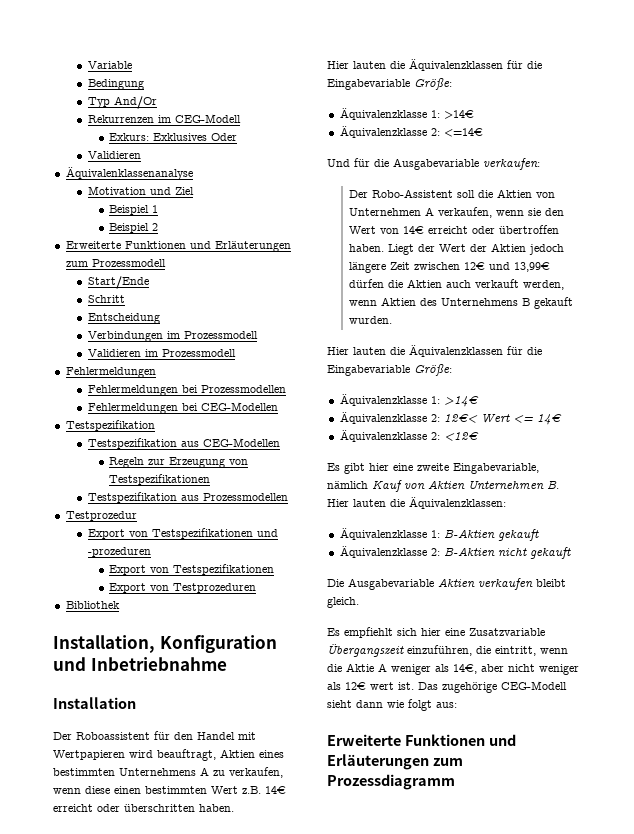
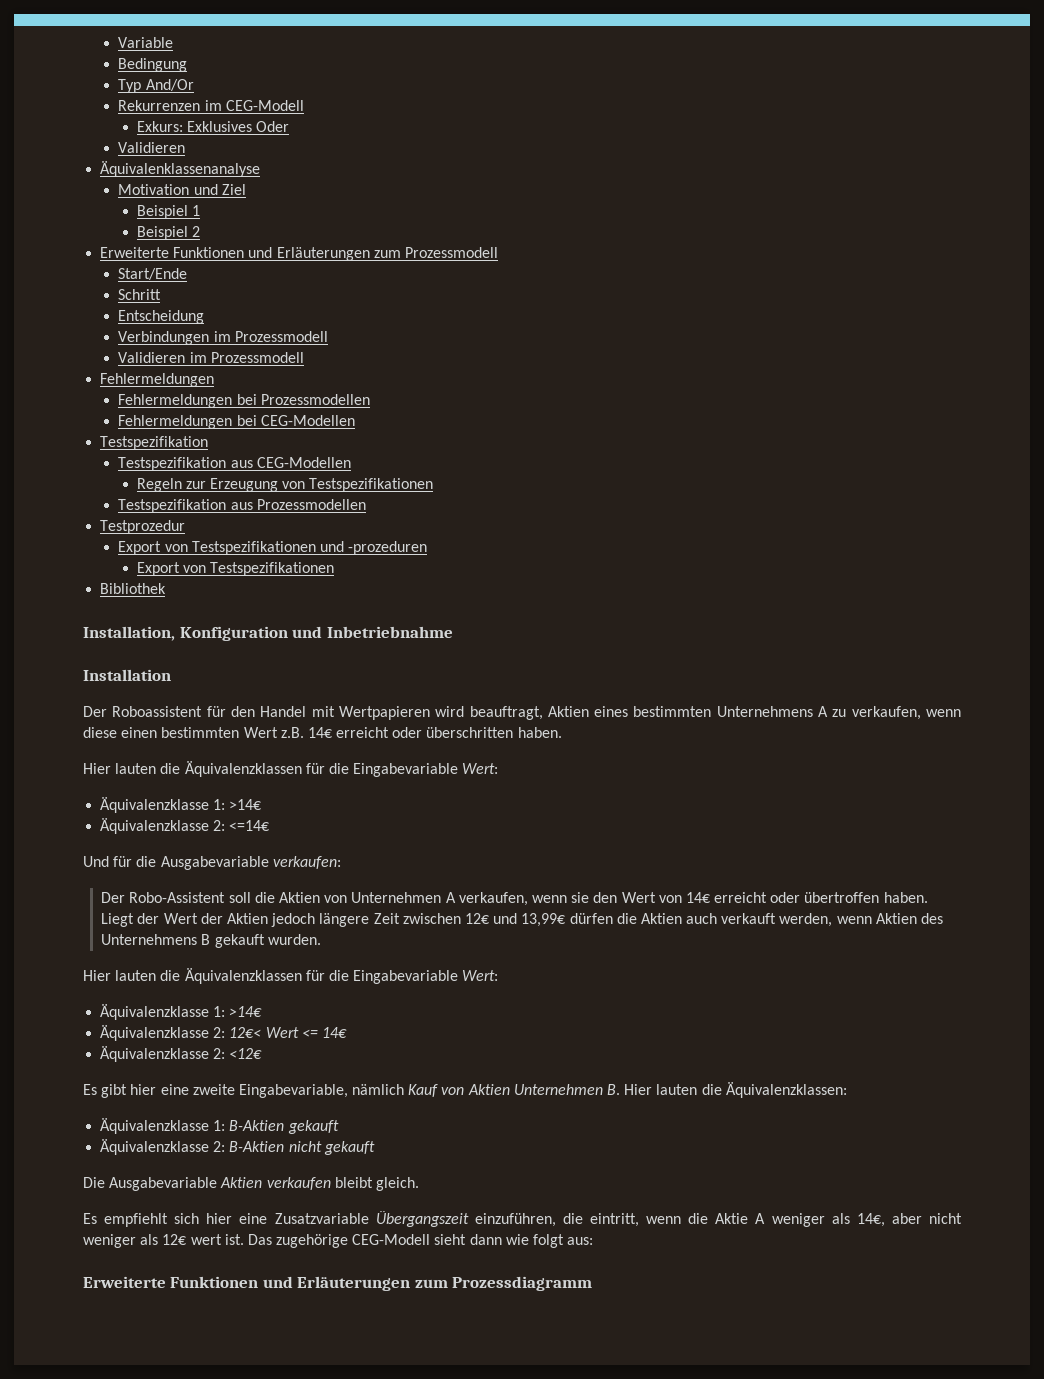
- Export von Testprozeduren
  Der Roboassistent für den Handel mit Wertpapieren wird beauftragt, Aktien eines bestimmten Unternehmens A zu verkaufen, wenn diese einen bestimmten Wert z.B. 14€ erreicht oder überschritten haben.
- Hier lauten die Äquivalenzklassen für die Eingabevariable Größe:
+ Hier lauten die Äquivalenzklassen für die Eingabevariable Wert:
  Liegt der Wert der Aktien jedoch längere Zeit zwischen 12€ und 13,99€ dürfen die Aktien auch verkauft werden, wenn Aktien des Unternehmens B gekauft wurden.
- Hier lauten die Äquivalenzklassen für die Eingabevariable Größe:
+ Hier lauten die Äquivalenzklassen für die Eingabevariable Wert:

